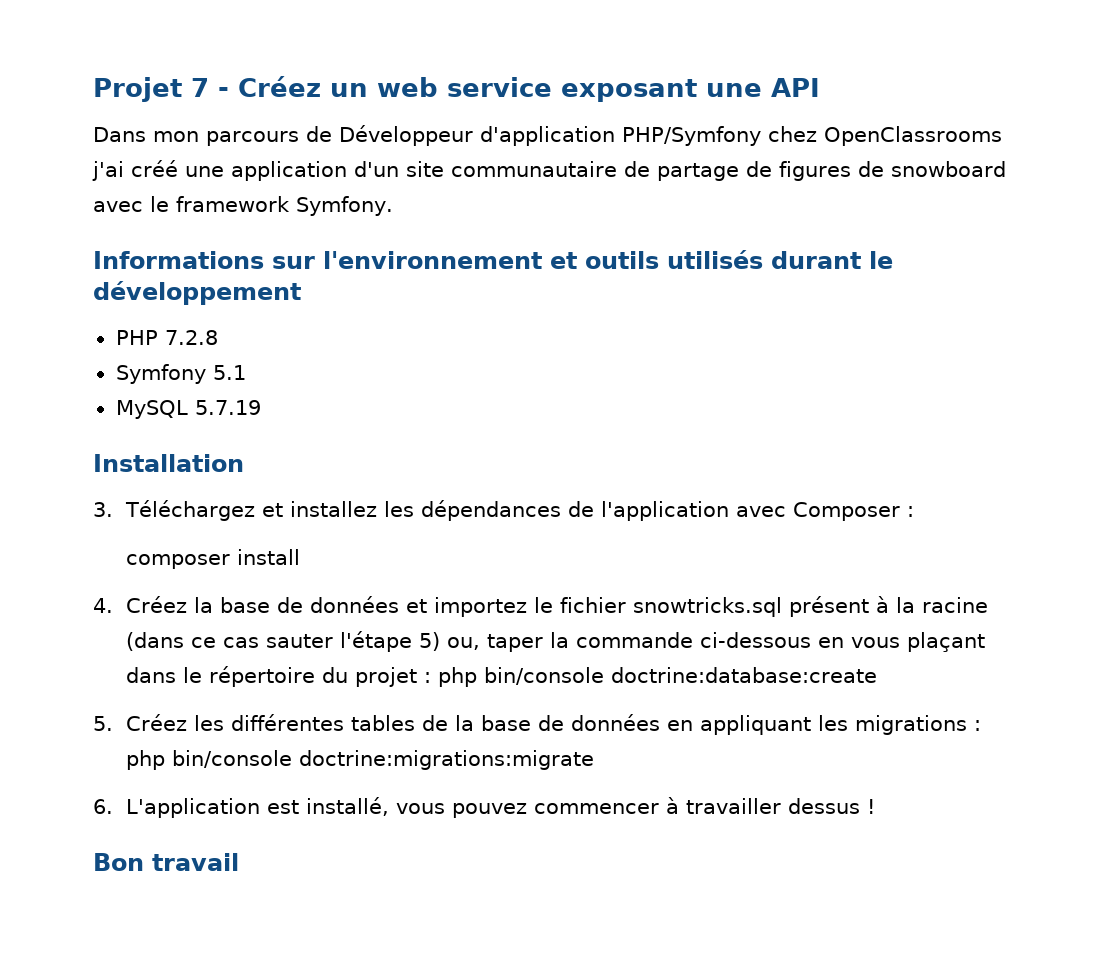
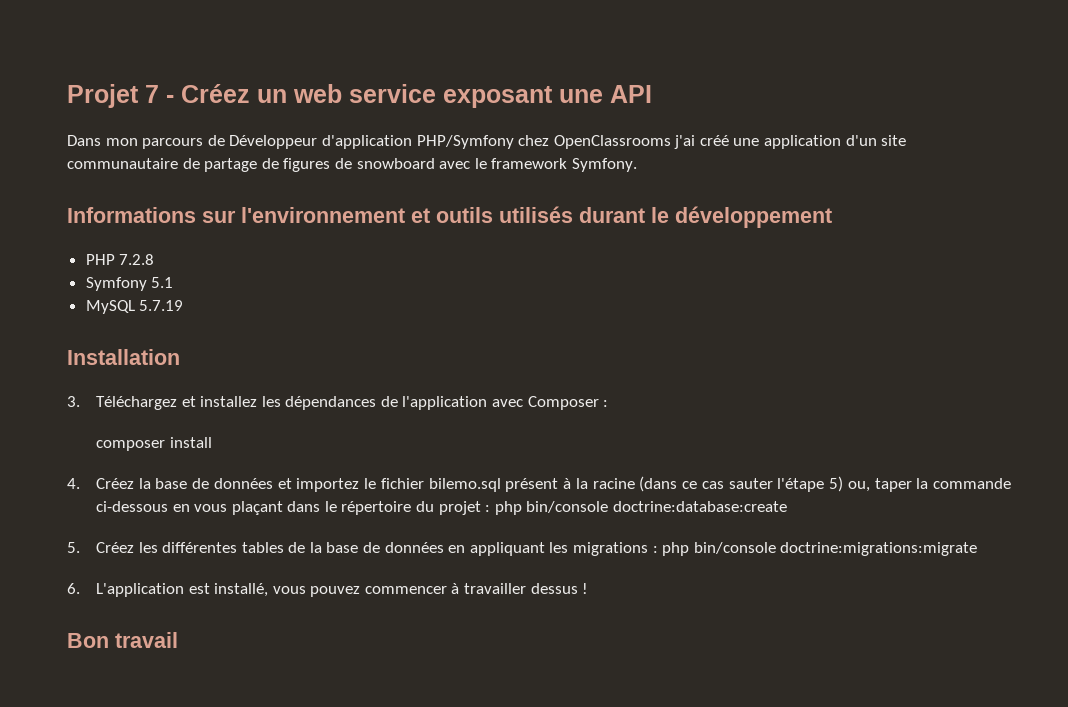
- 4. Créez la base de données et importez le fichier snowtricks.sql présent à la racine (dans ce cas sauter l'étape 5) ou, taper la commande ci-dessous en vous plaçant dans le répertoire du projet : php bin/console doctrine:database:create
+ 4. Créez la base de données et importez le fichier bilemo.sql présent à la racine (dans ce cas sauter l'étape 5) ou, taper la commande ci-dessous en vous plaçant dans le répertoire du projet : php bin/console doctrine:database:create

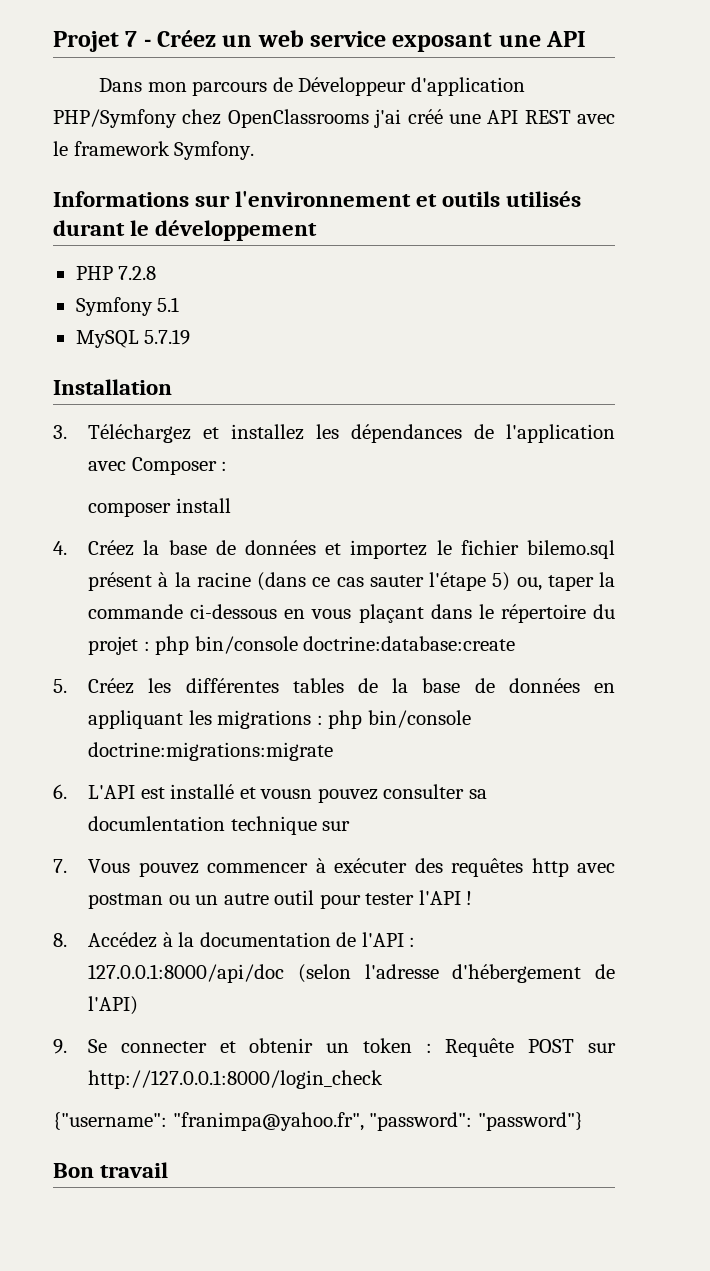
- Dans mon parcours de Développeur d'application PHP/Symfony chez OpenClassrooms j'ai créé une application d'un site communautaire de partage de figures de snowboard avec le framework Symfony.
+ Dans mon parcours de Développeur d'application PHP/Symfony chez OpenClassrooms j'ai créé une API REST avec le framework Symfony.
- 6. L'application est installé, vous pouvez commencer à travailler dessus !
+ 6. L'API est installé et vousn pouvez consulter sa documlentation technique sur
+ 7. Vous pouvez commencer à exécuter des requêtes http avec postman ou un autre outil pour tester l'API !
+ 8. Accédez à la documentation de l'API : 127.0.0.1:8000/api/doc (selon l'adresse d'hébergement de l'API)
+ 9. Se connecter et obtenir un token : Requête POST sur http://127.0.0.1:8000/login_check
+ {"username": "franimpa@yahoo.fr", "password": "password"}

